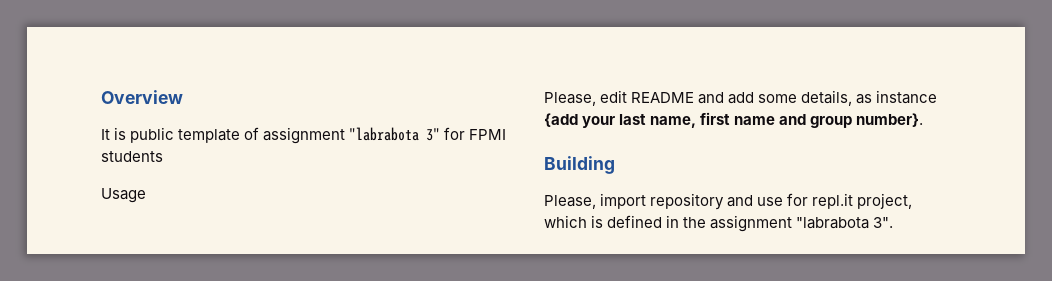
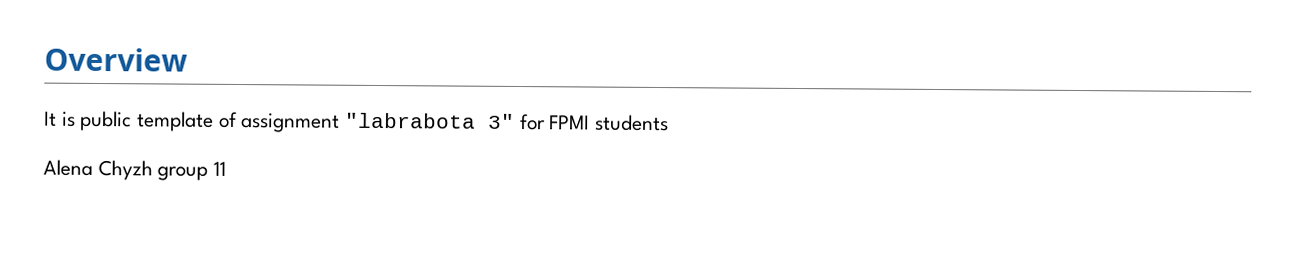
- Usage
- Please, edit README and add some details, as instance {add your last name, first name and group number}.
- Building
- Please, import repository and use for repl.it project, which is defined in the assignment "labrabota 3".
+ Alena Chyzh group 11

